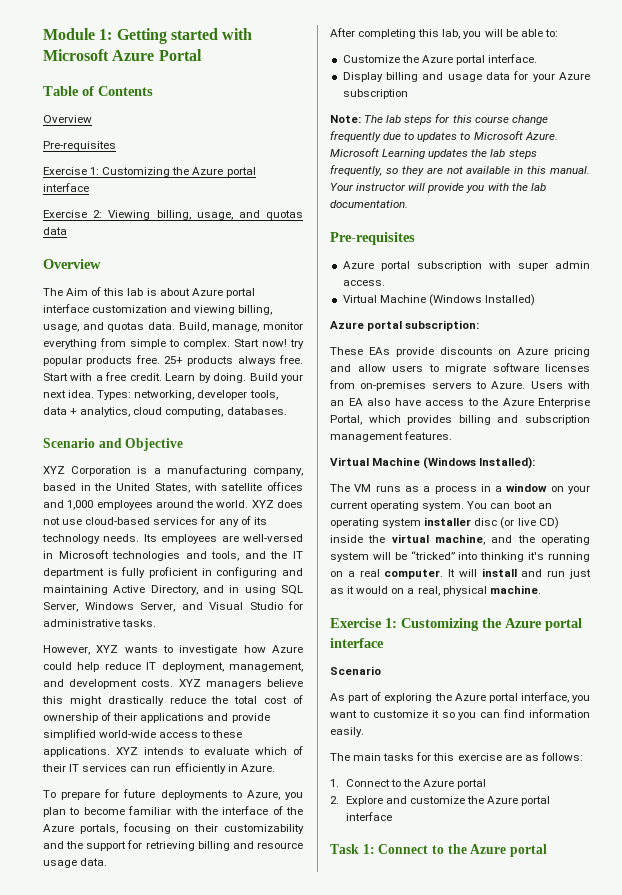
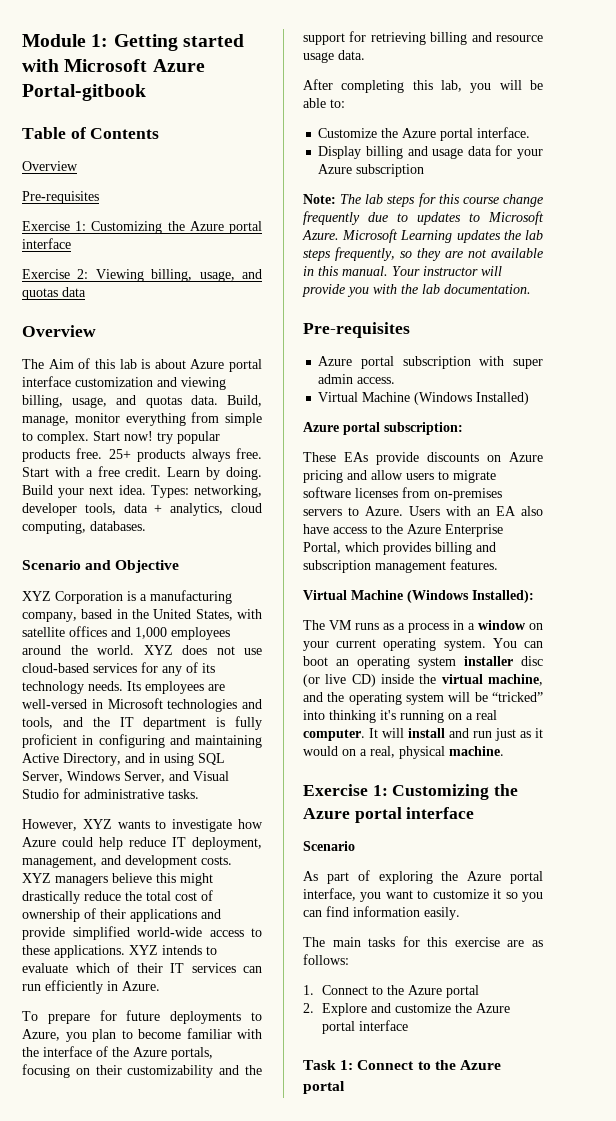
- Module 1: Getting started with Microsoft Azure Portal
+ Module 1: Getting started with Microsoft Azure Portal-gitbook

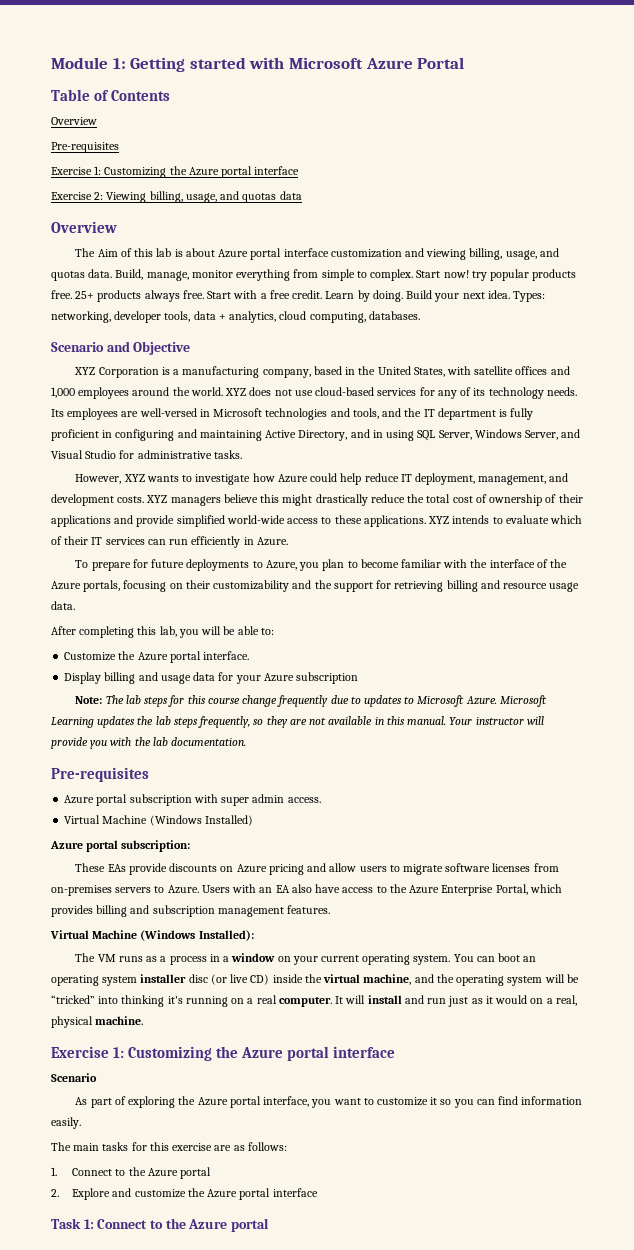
- Module 1: Getting started with Microsoft Azure Portal-gitbook
+ Module 1: Getting started with Microsoft Azure Portal

